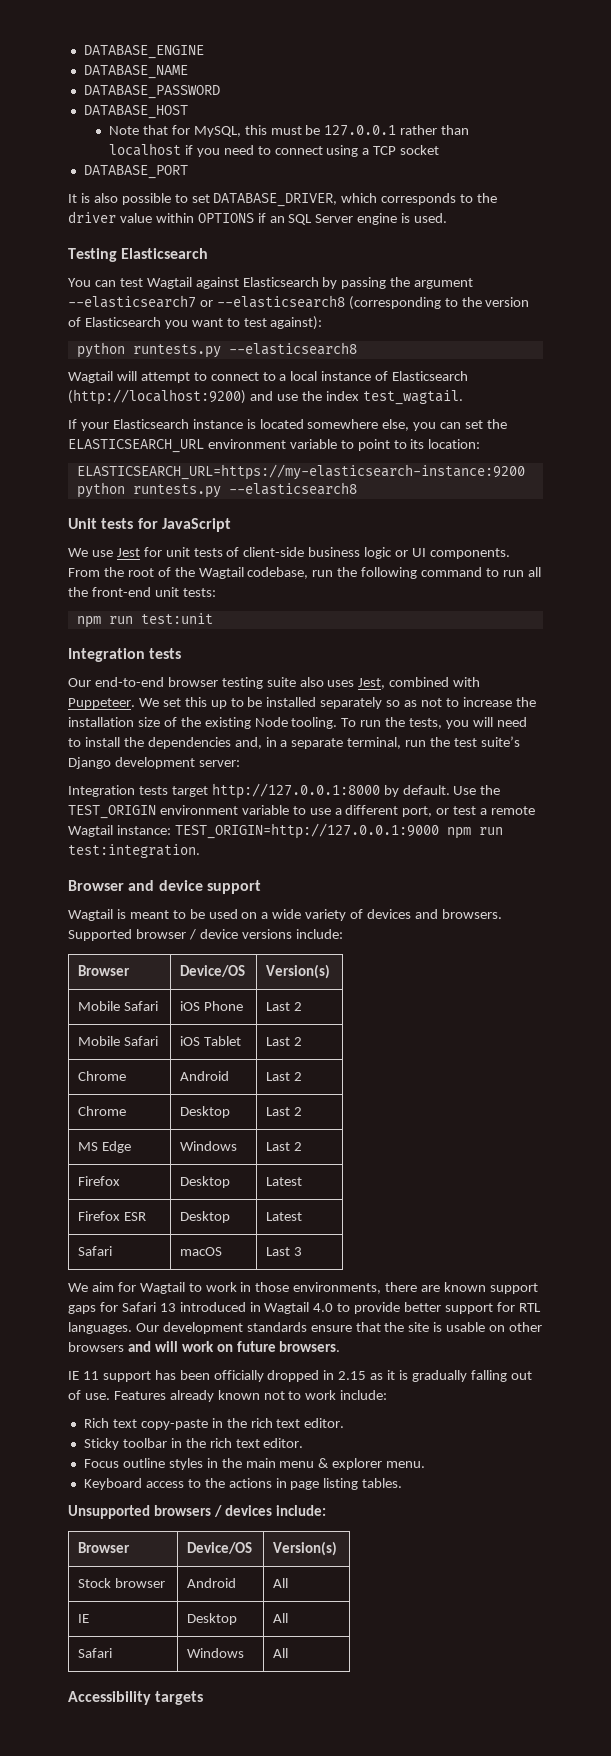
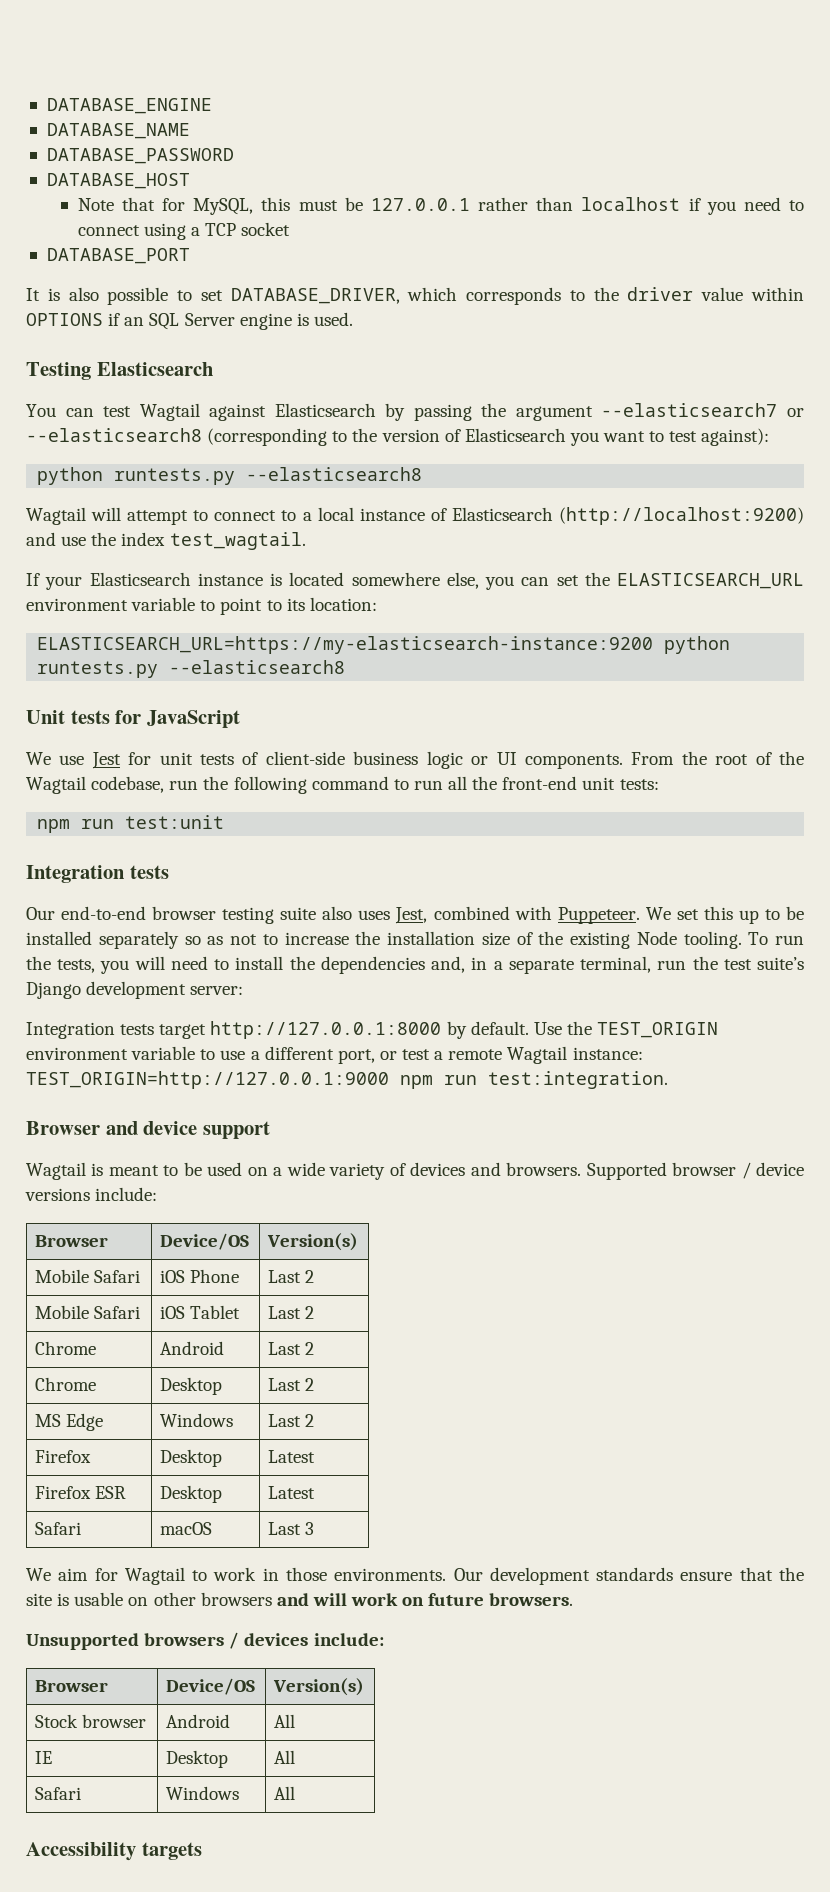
- We aim for Wagtail to work in those environments, there are known support gaps for Safari 13 introduced in Wagtail 4.0 to provide better support for RTL languages.
+ We aim for Wagtail to work in those environments.
- IE 11 support has been officially dropped in 2.15 as it is gradually falling out of use. Features already known not to work include:
- Rich text copy-paste in the rich text editor.
- Sticky toolbar in the rich text editor.
- Focus outline styles in the main menu & explorer menu.
- Keyboard access to the actions in page listing tables.

